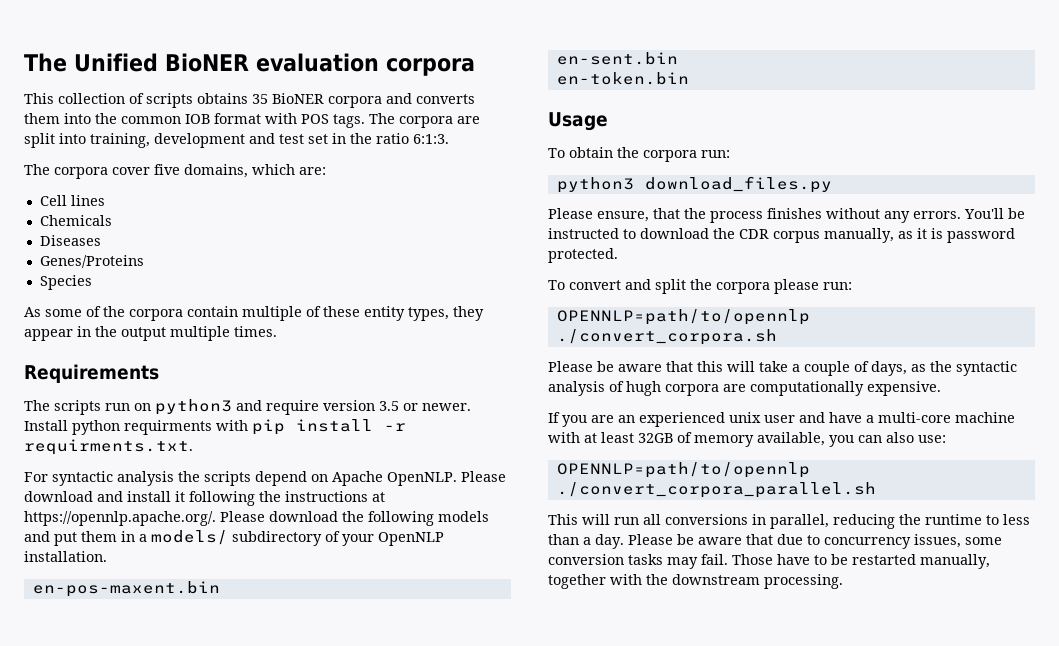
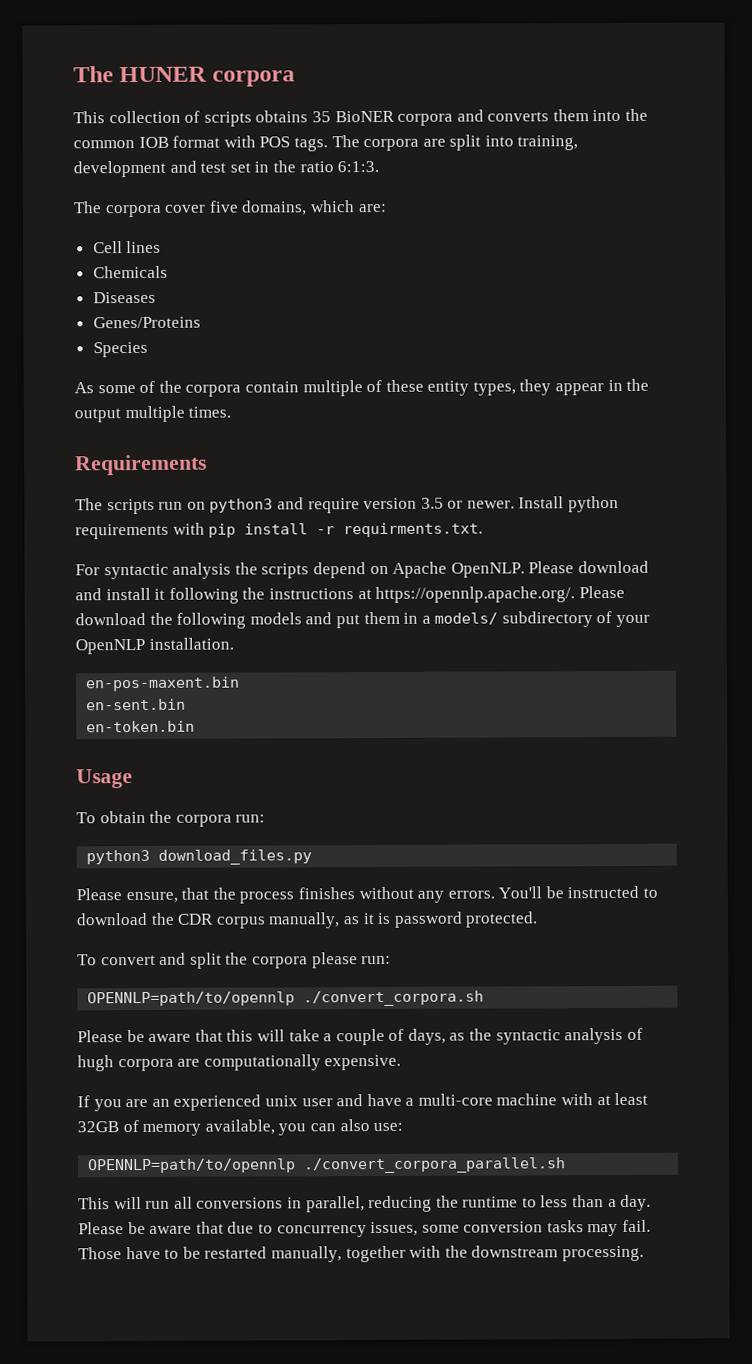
- The Unified BioNER evaluation corpora
+ The HUNER corpora
- Install python requirments with pip install -r requirments.txt.
+ Install python requirements with pip install -r requirments.txt.

